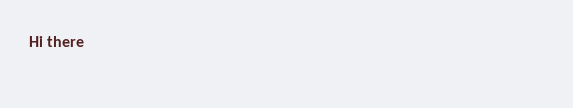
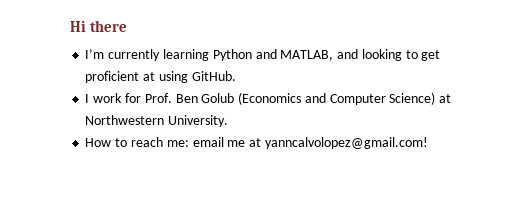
+ I’m currently learning Python and MATLAB, and looking to get proficient at using GitHub.
+ I work for Prof. Ben Golub (Economics and Computer Science) at Northwestern University.
+ How to reach me: email me at yanncalvolopez@gmail.com!

